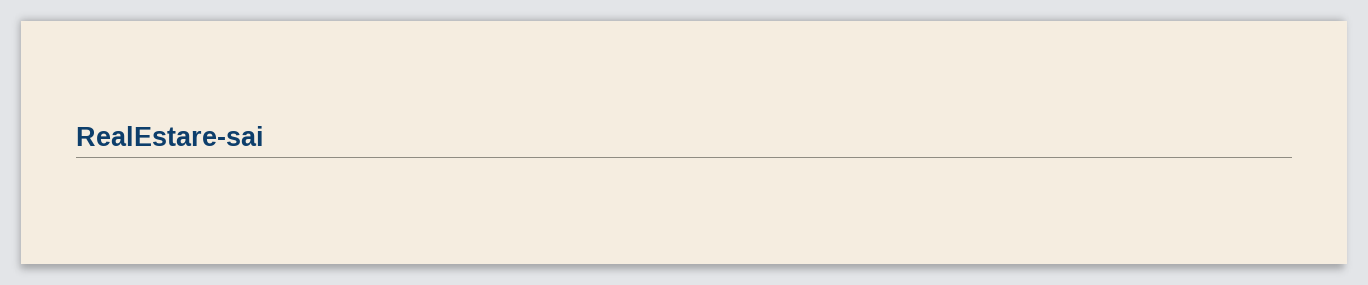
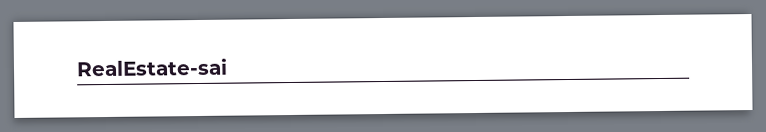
- RealEstare-sai
+ RealEstate-sai

